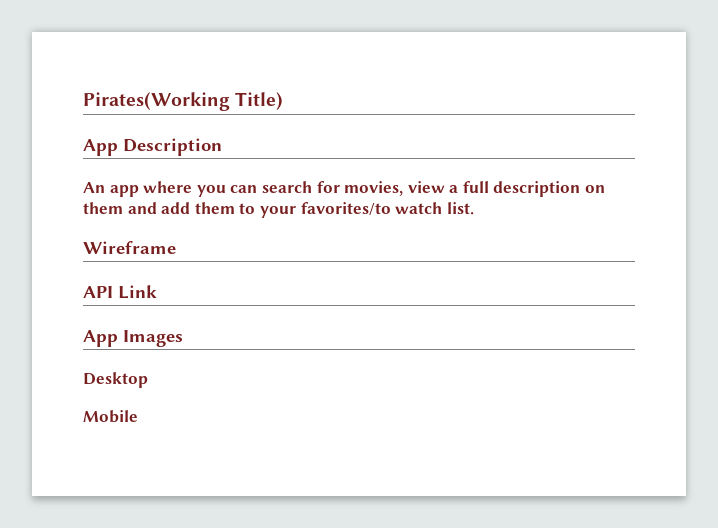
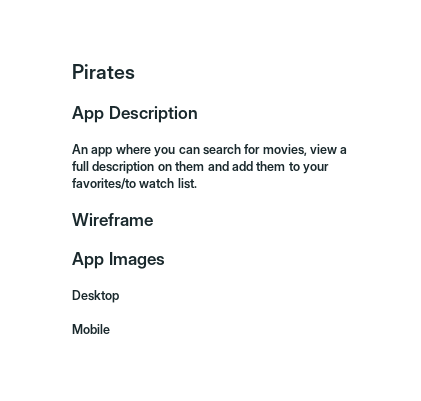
- Pirates(Working Title)
+ Pirates
- API Link

